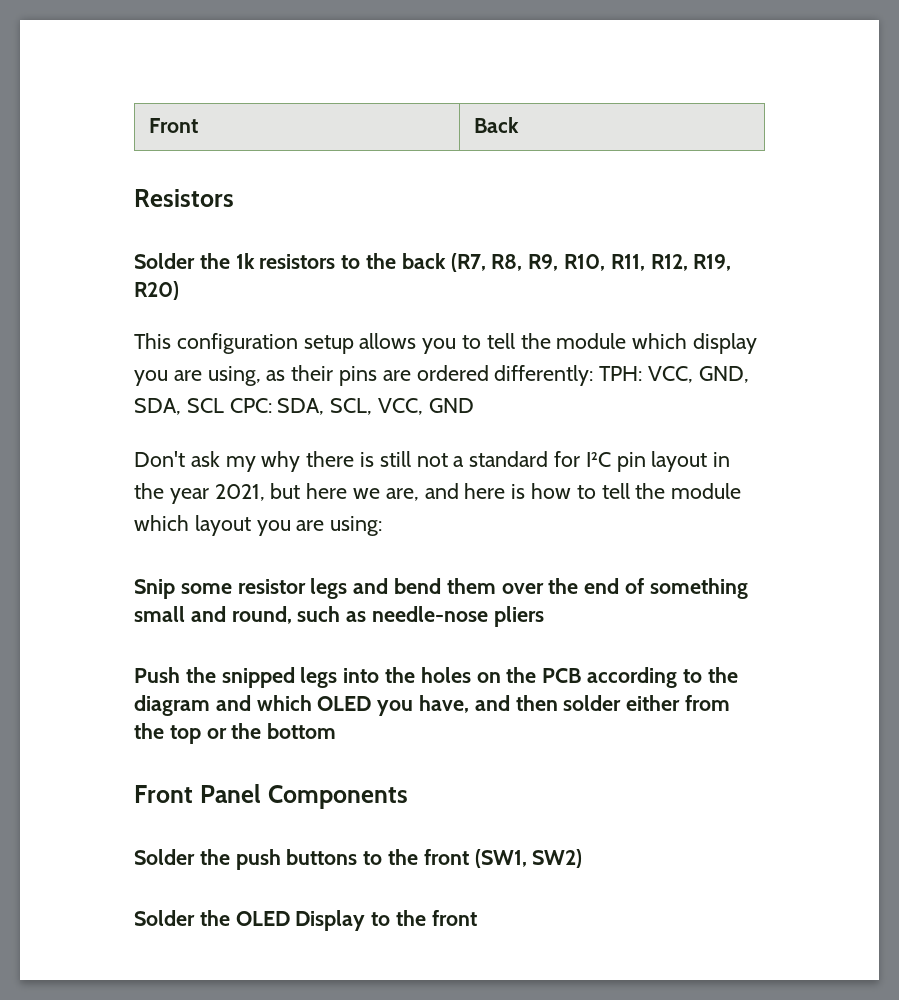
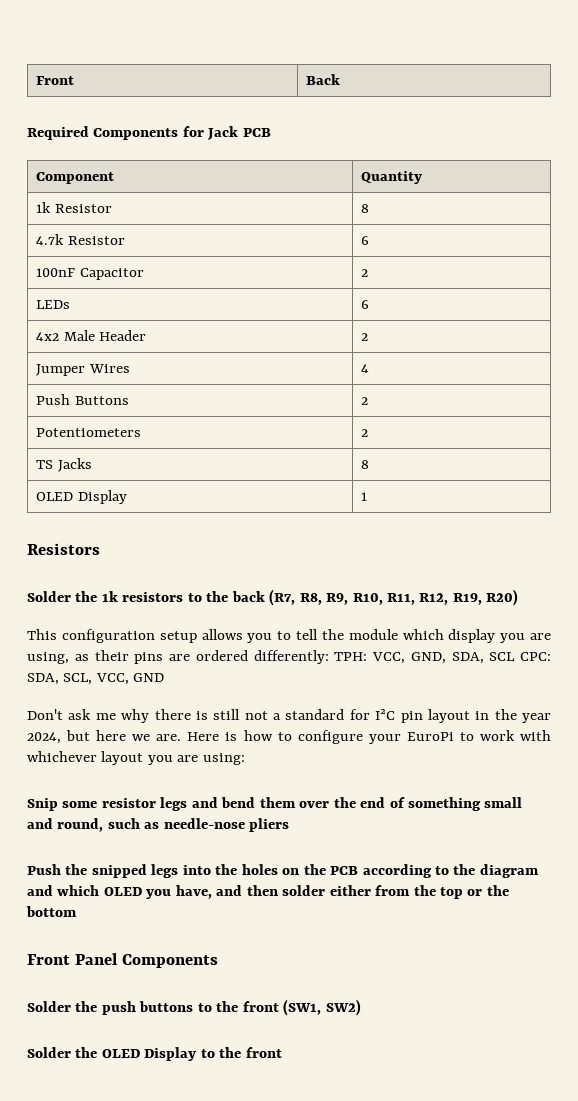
+ Required Components for Jack PCB
+ Component | Quantity
+ 1k Resistor | 8
+ 4.7k Resistor | 6
+ 100nF Capacitor | 2
+ LEDs | 6
+ 4x2 Male Header | 2
+ Jumper Wires | 4
+ Push Buttons | 2
+ Potentiometers | 2
+ TS Jacks | 8
+ OLED Display | 1
- Don't ask my why there is still not a standard for I²C pin layout in the year 2021, but here we are, and here is how to tell the module which layout you are using:
+ Don't ask me why there is still not a standard for I²C pin layout in the year 2024, but here we are. Here is how to configure your EuroPi to work with whichever layout you are using:

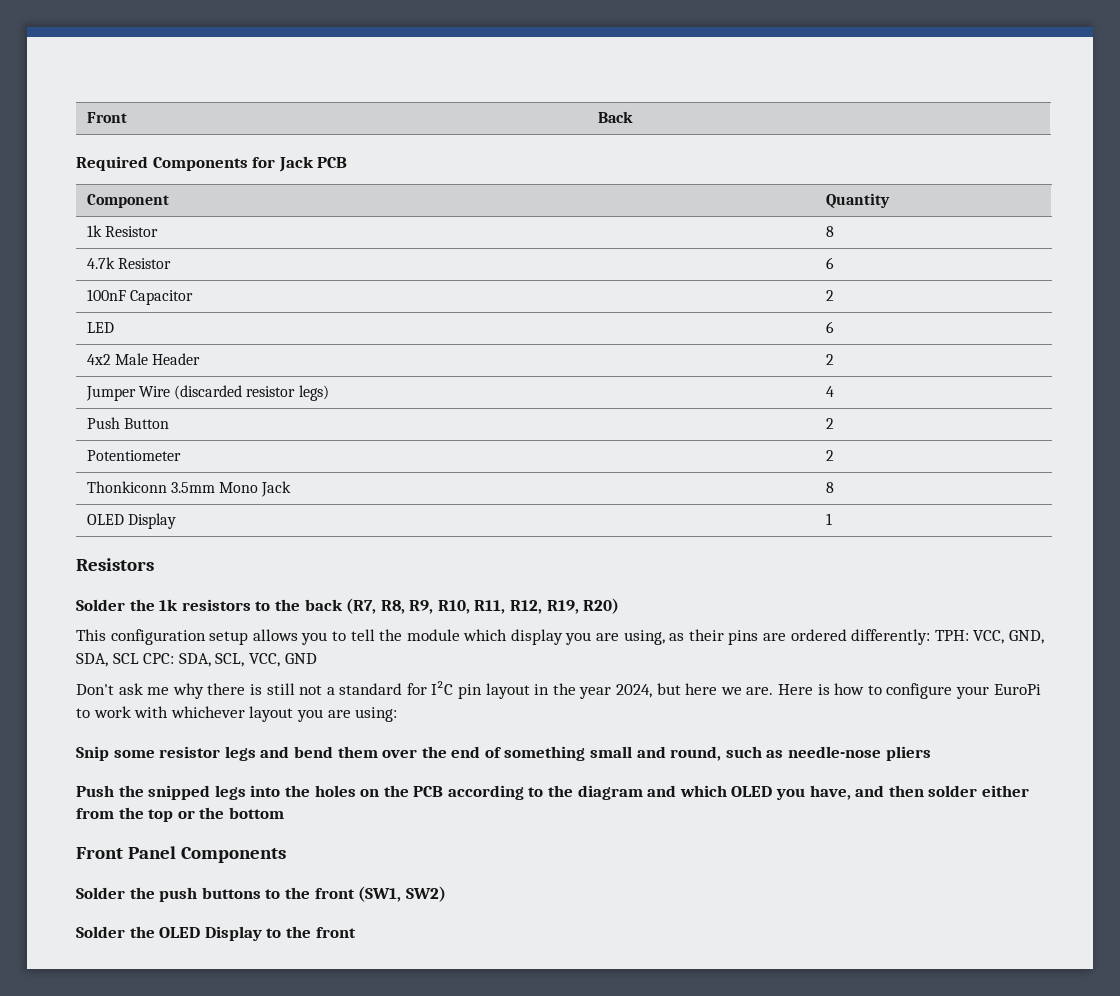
- LEDs | 6
+ LED | 6
- Jumper Wires | 4
+ Jumper Wire (discarded resistor legs) | 4
- Push Buttons | 2
- Potentiometers | 2
- TS Jacks | 8
+ Push Button | 2
+ Potentiometer | 2
+ Thonkiconn 3.5mm Mono Jack | 8

